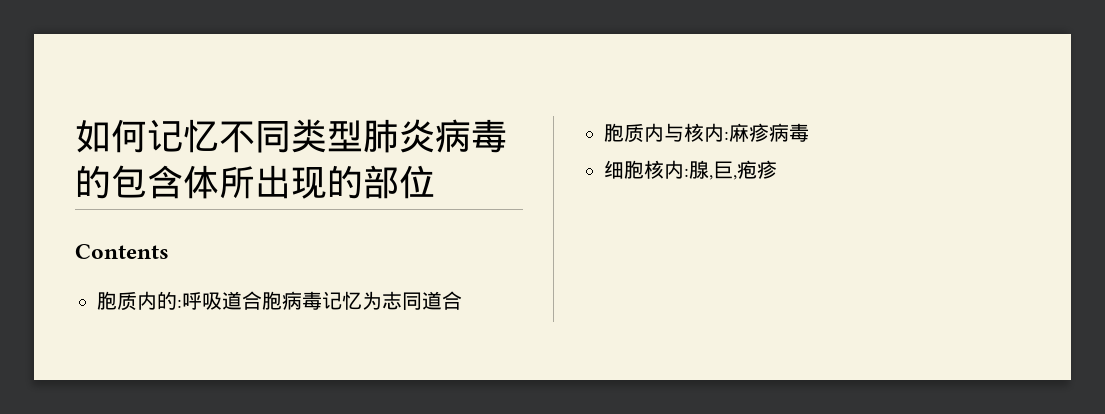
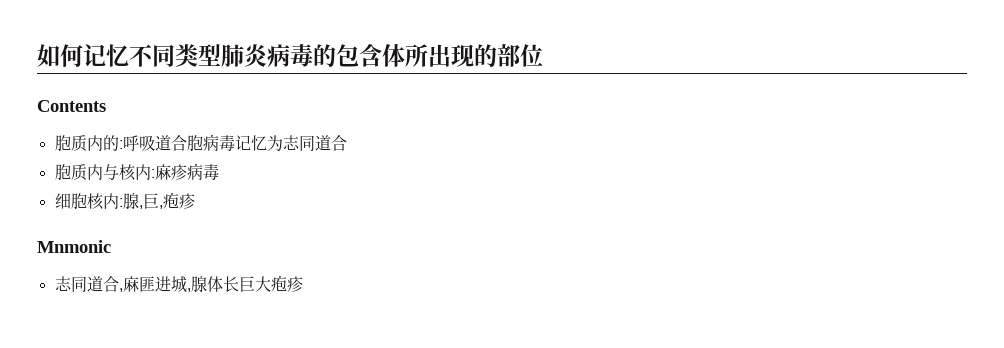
+ Mnmonic
+ 志同道合,麻匪进城,腺体长巨大疱疹

